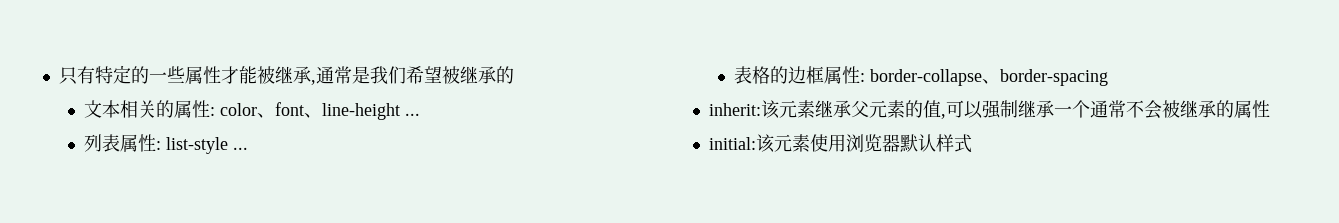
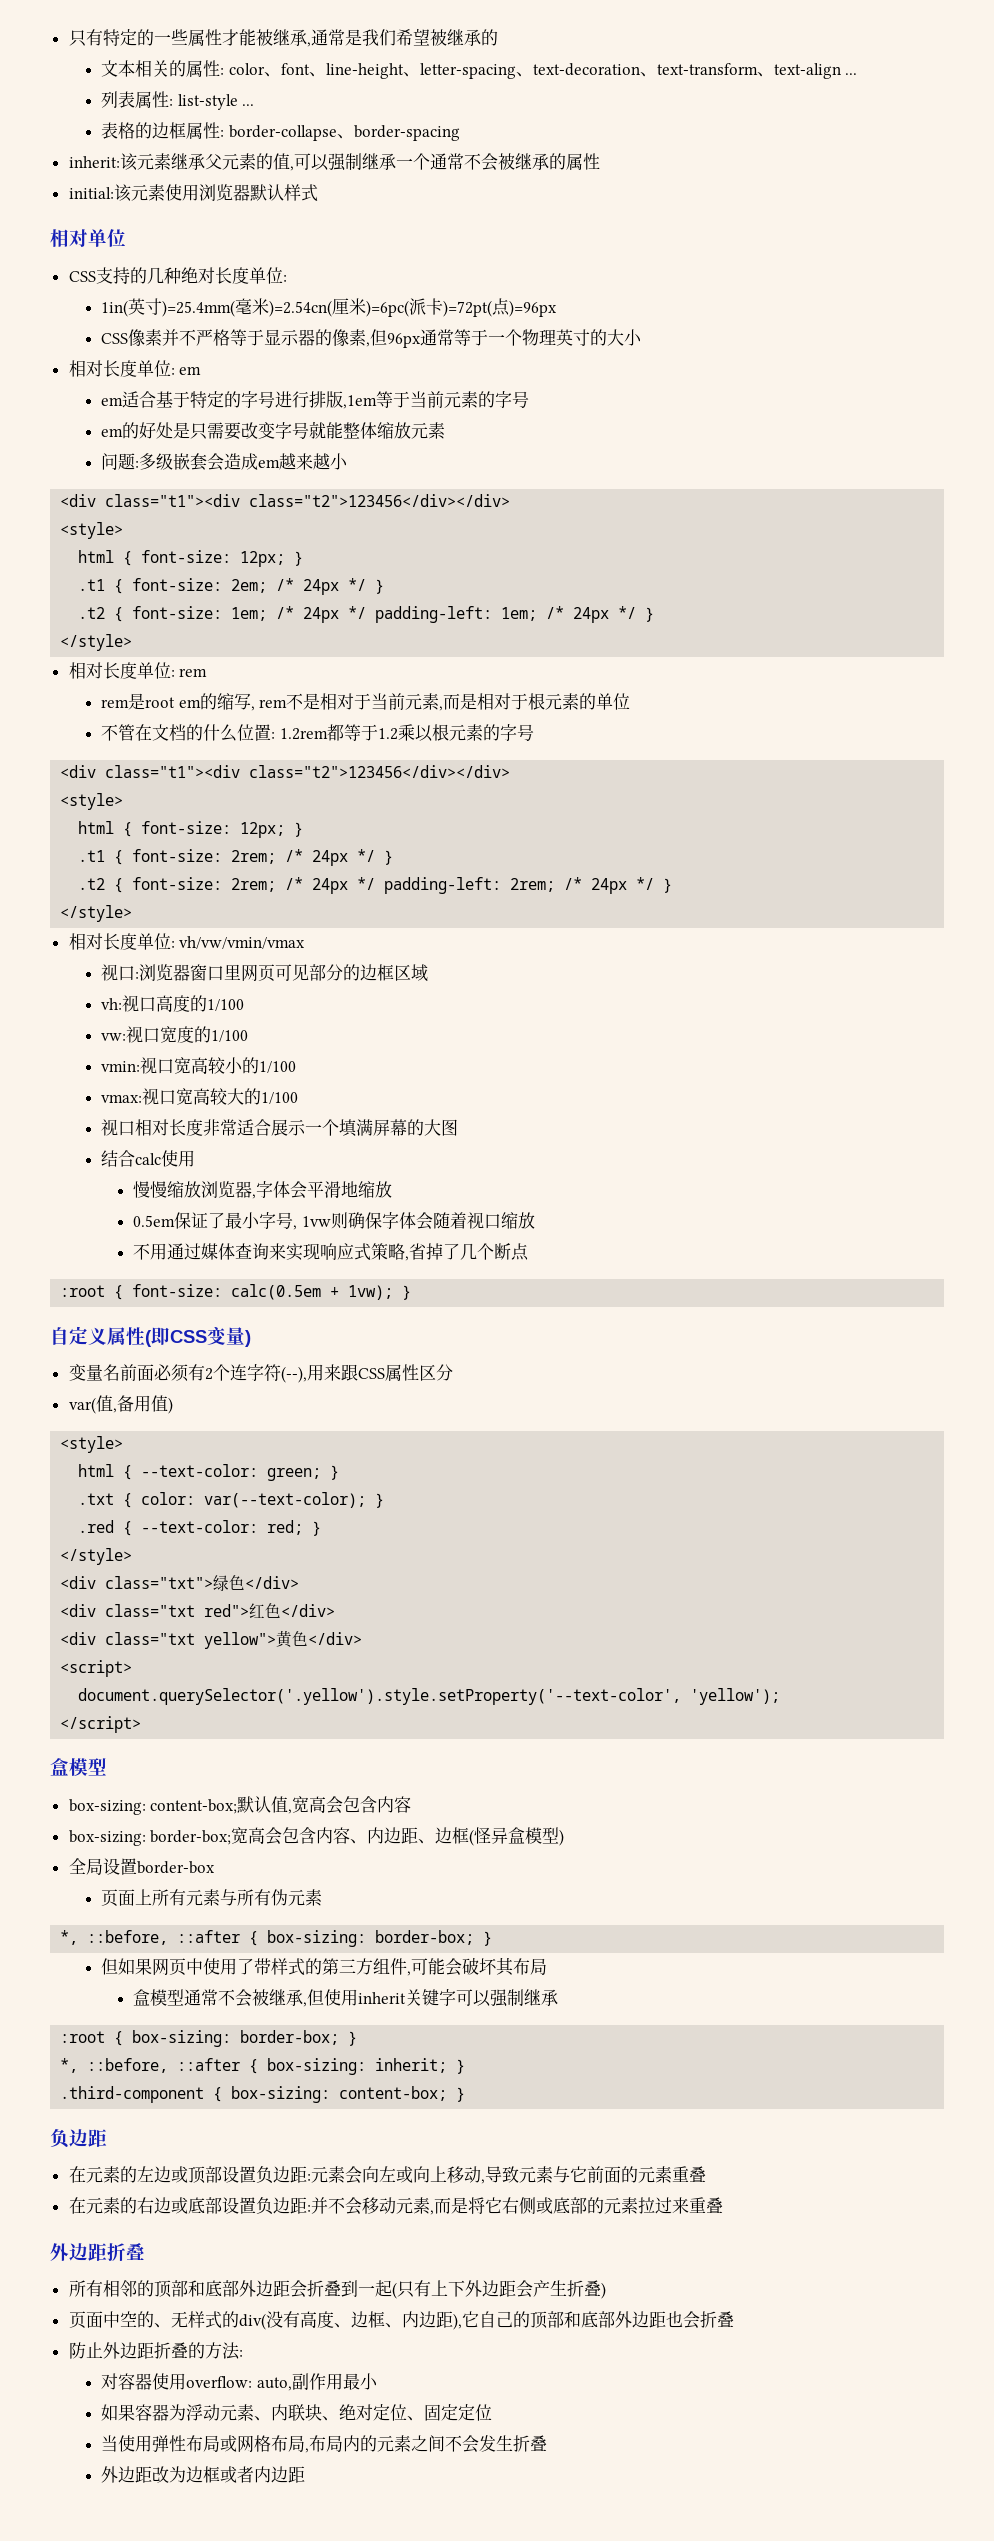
- 文本相关的属性: color、font、line-height ...
+ 文本相关的属性: color、font、line-height、letter-spacing、text-decoration、text-transform、text-align ...
+ 相对单位
+ CSS支持的几种绝对长度单位:
+ 1in(英寸)=25.4mm(毫米)=2.54cn(厘米)=6pc(派卡)=72pt(点)=96px
+ CSS像素并不严格等于显示器的像素,但96px通常等于一个物理英寸的大小
+ 相对长度单位: em
+ em适合基于特定的字号进行排版,1em等于当前元素的字号
+ em的好处是只需要改变字号就能整体缩放元素
+ 问题:多级嵌套会造成em越来越小
+ <div class="t1"><div class="t2">123456</div></div>
+ <style>
+ html { font-size: 12px; }
+ .t1 { font-size: 2em; /* 24px */ }
+ .t2 { font-size: 1em; /* 24px */ padding-left: 1em; /* 24px */ }
+ </style>
+ 相对长度单位: rem
+ rem是root em的缩写, rem不是相对于当前元素,而是相对于根元素的单位
+ 不管在文档的什么位置: 1.2rem都等于1.2乘以根元素的字号
+ <div class="t1"><div class="t2">123456</div></div>
+ <style>
+ html { font-size: 12px; }
+ .t1 { font-size: 2rem; /* 24px */ }
+ .t2 { font-size: 2rem; /* 24px */ padding-left: 2rem; /* 24px */ }
+ </style>
+ 相对长度单位: vh/vw/vmin/vmax
+ 视口:浏览器窗口里网页可见部分的边框区域
+ vh:视口高度的1/100
+ vw:视口宽度的1/100
+ vmin:视口宽高较小的1/100
+ vmax:视口宽高较大的1/100
+ 视口相对长度非常适合展示一个填满屏幕的大图
+ 结合calc使用
+ 慢慢缩放浏览器,字体会平滑地缩放
+ 0.5em保证了最小字号, 1vw则确保字体会随着视口缩放
+ 不用通过媒体查询来实现响应式策略,省掉了几个断点
+ :root { font-size: calc(0.5em + 1vw); }
+ 自定义属性(即CSS变量)
+ 变量名前面必须有2个连字符(--),用来跟CSS属性区分
+ var(值,备用值)
+ <style>
+ html { --text-color: green; }
+ .txt { color: var(--text-color); }
+ .red { --text-color: red; }
+ </style>
+ <div class="txt">绿色</div>
+ <div class="txt red">红色</div>
+ <div class="txt yellow">黄色</div>
+ <script>
+ document.querySelector('.yellow').style.setProperty('--text-color', 'yellow');
+ </script>
+ 盒模型
+ box-sizing: content-box;默认值,宽高会包含内容
+ box-sizing: border-box;宽高会包含内容、内边距、边框(怪异盒模型)
+ 全局设置border-box
+ 页面上所有元素与所有伪元素
+ *, ::before, ::after { box-sizing: border-box; }
+ 但如果网页中使用了带样式的第三方组件,可能会破坏其布局
+ 盒模型通常不会被继承,但使用inherit关键字可以强制继承
+ :root { box-sizing: border-box; }
+ *, ::before, ::after { box-sizing: inherit; }
+ .third-component { box-sizing: content-box; }
+ 负边距
+ 在元素的左边或顶部设置负边距:元素会向左或向上移动,导致元素与它前面的元素重叠
+ 在元素的右边或底部设置负边距:并不会移动元素,而是将它右侧或底部的元素拉过来重叠
+ 外边距折叠
+ 所有相邻的顶部和底部外边距会折叠到一起(只有上下外边距会产生折叠)
+ 页面中空的、无样式的div(没有高度、边框、内边距),它自己的顶部和底部外边距也会折叠
+ 防止外边距折叠的方法:
+ 对容器使用overflow: auto,副作用最小
+ 如果容器为浮动元素、内联块、绝对定位、固定定位
+ 当使用弹性布局或网格布局,布局内的元素之间不会发生折叠
+ 外边距改为边框或者内边距

